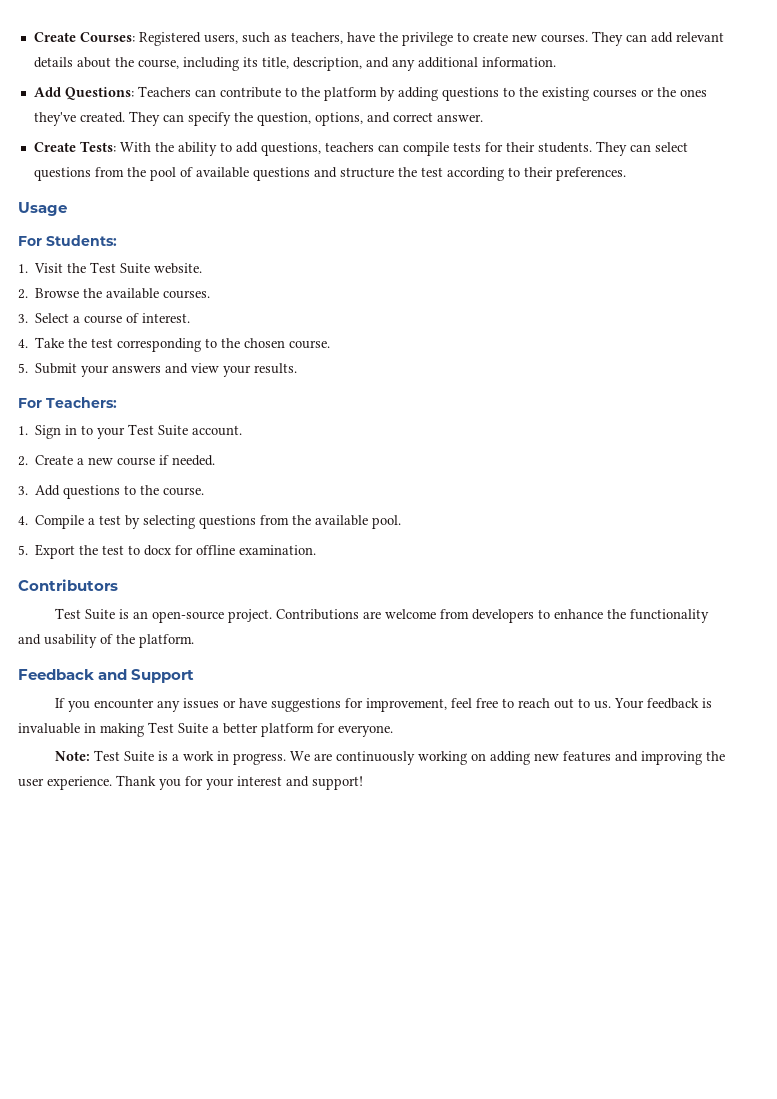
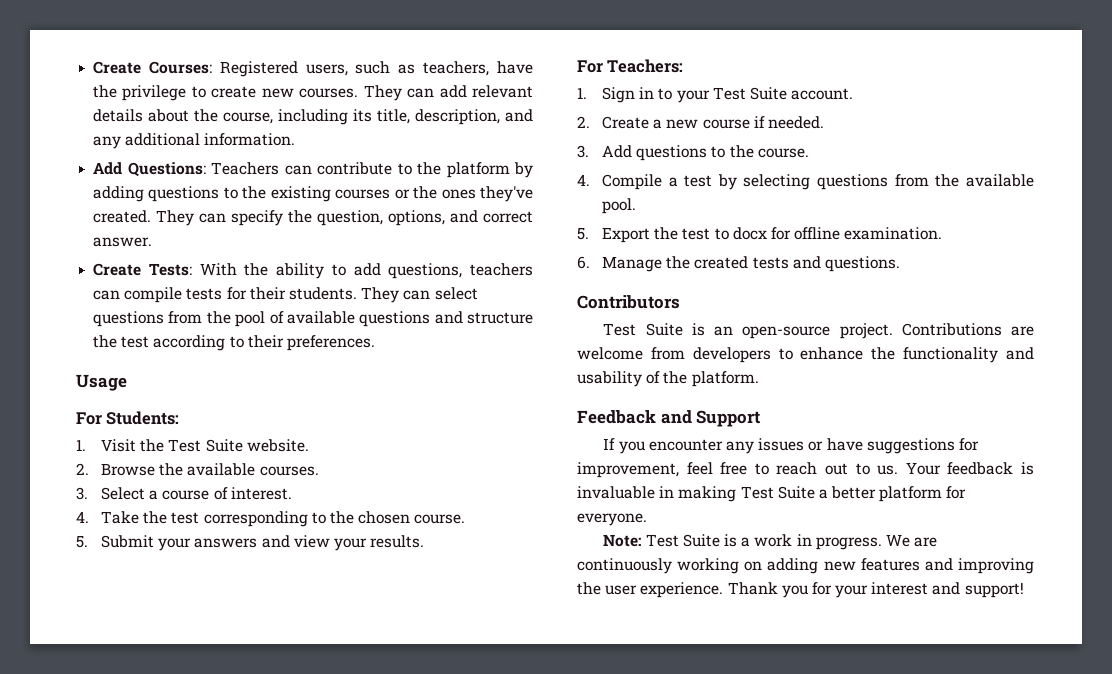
+ 6. Manage the created tests and questions.

